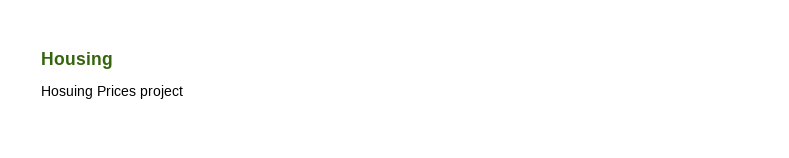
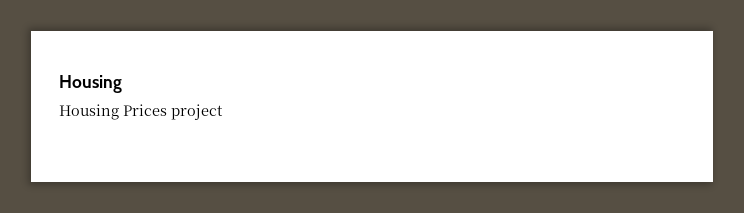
- Hosuing Prices project
+ Housing Prices project

